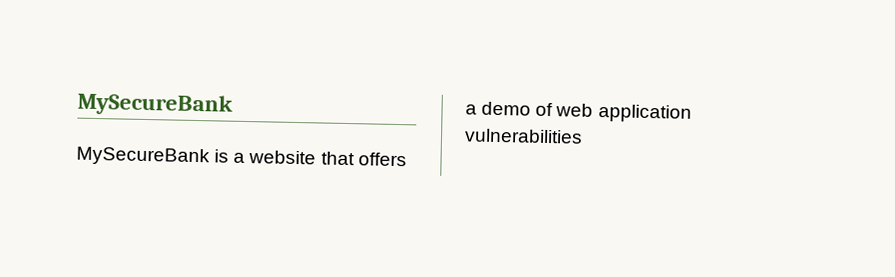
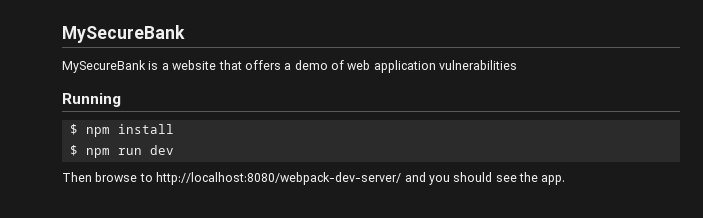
+ Running
+ $ npm install
+ $ npm run dev
+ Then browse to http://localhost:8080/webpack-dev-server/ and you should see the app.

